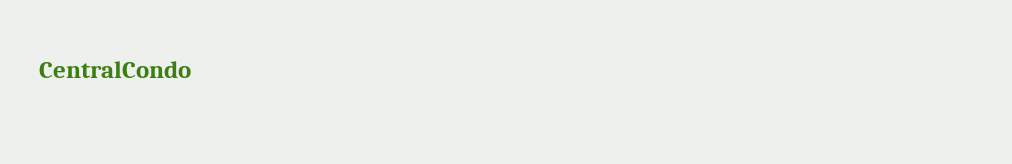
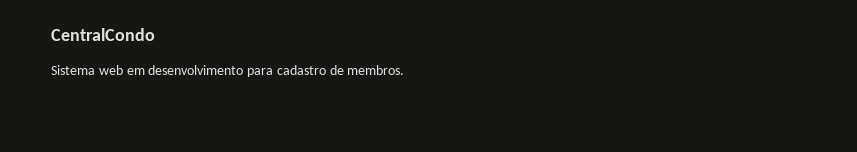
+ Sistema web em desenvolvimento para cadastro de membros.

